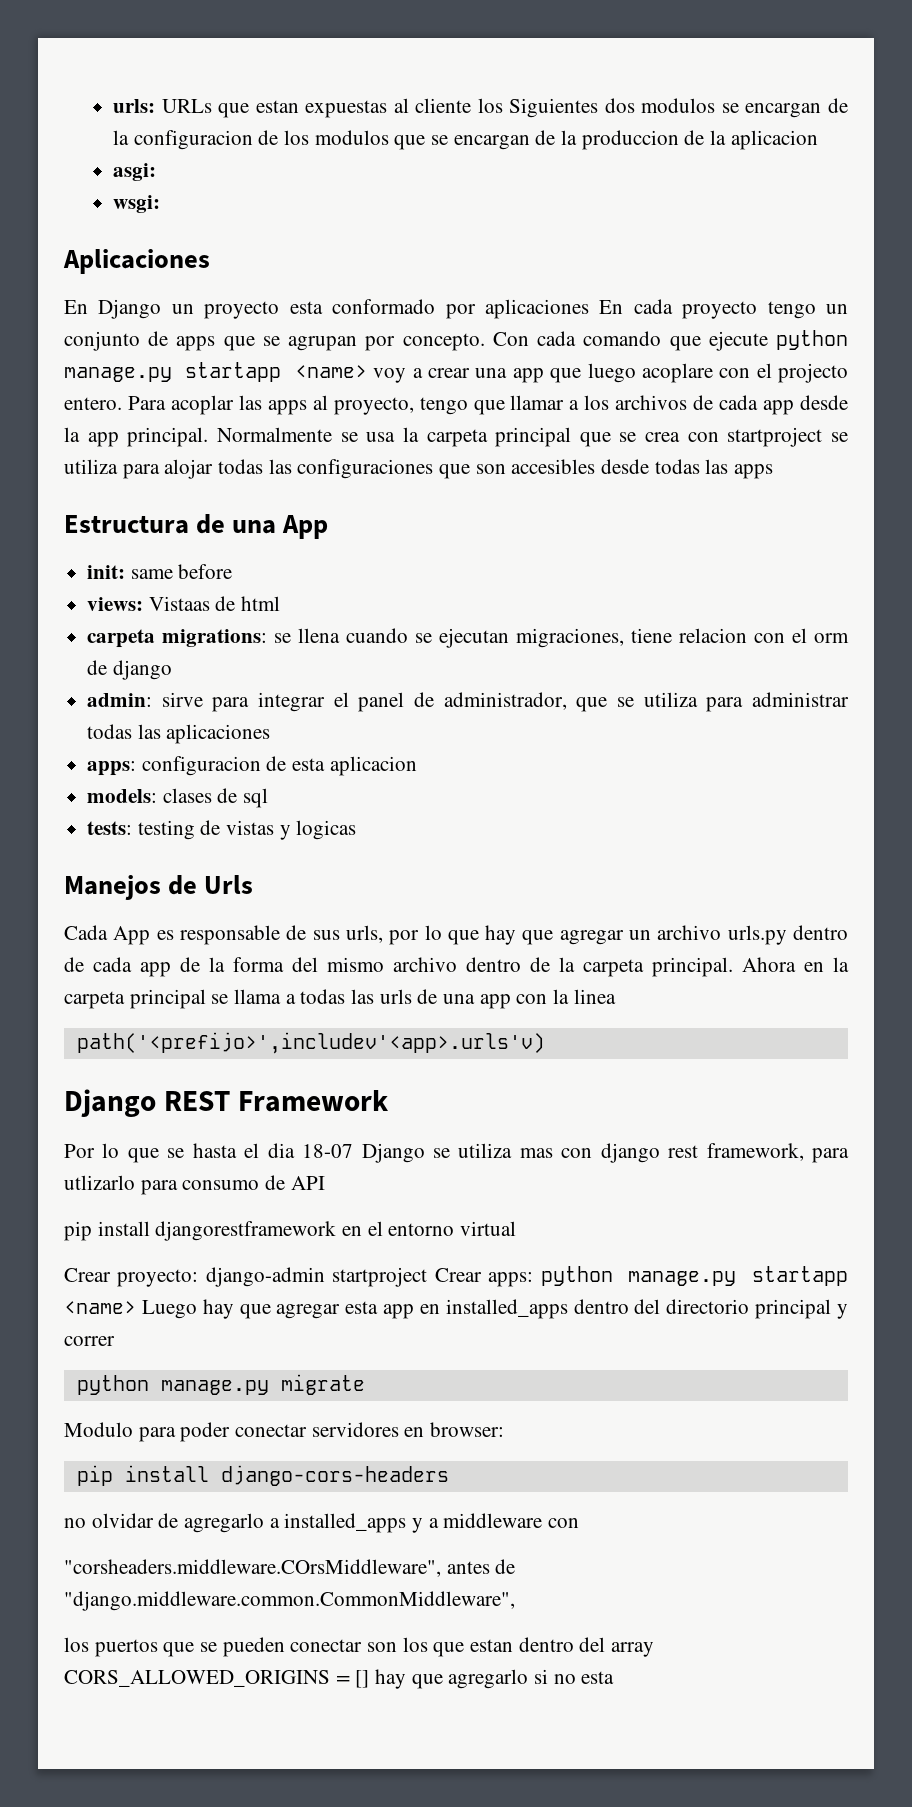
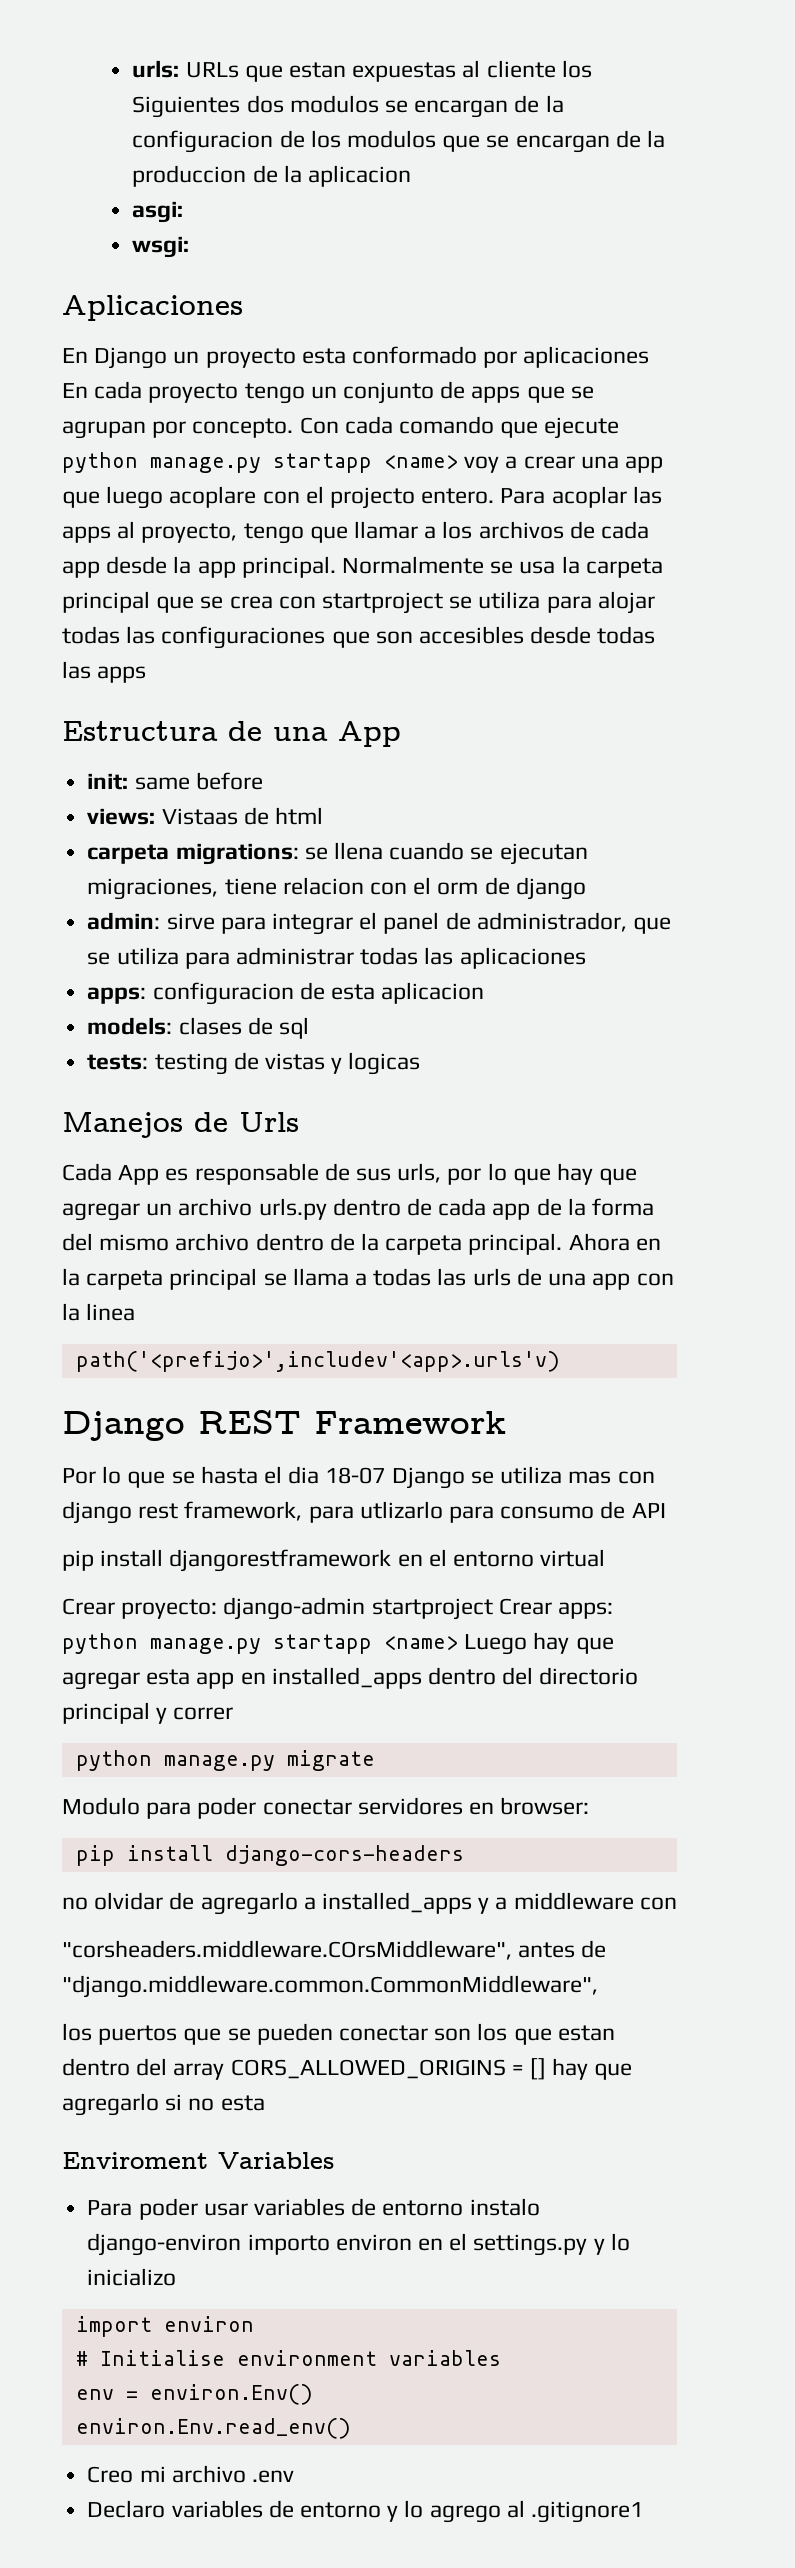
+ Enviroment Variables
+ Para poder usar variables de entorno instalo django-environ importo environ en el settings.py y lo inicializo
+ import environ
+ # Initialise environment variables
+ env = environ.Env()
+ environ.Env.read_env()
+ Creo mi archivo .env
+ Declaro variables de entorno y lo agrego al .gitignore1

